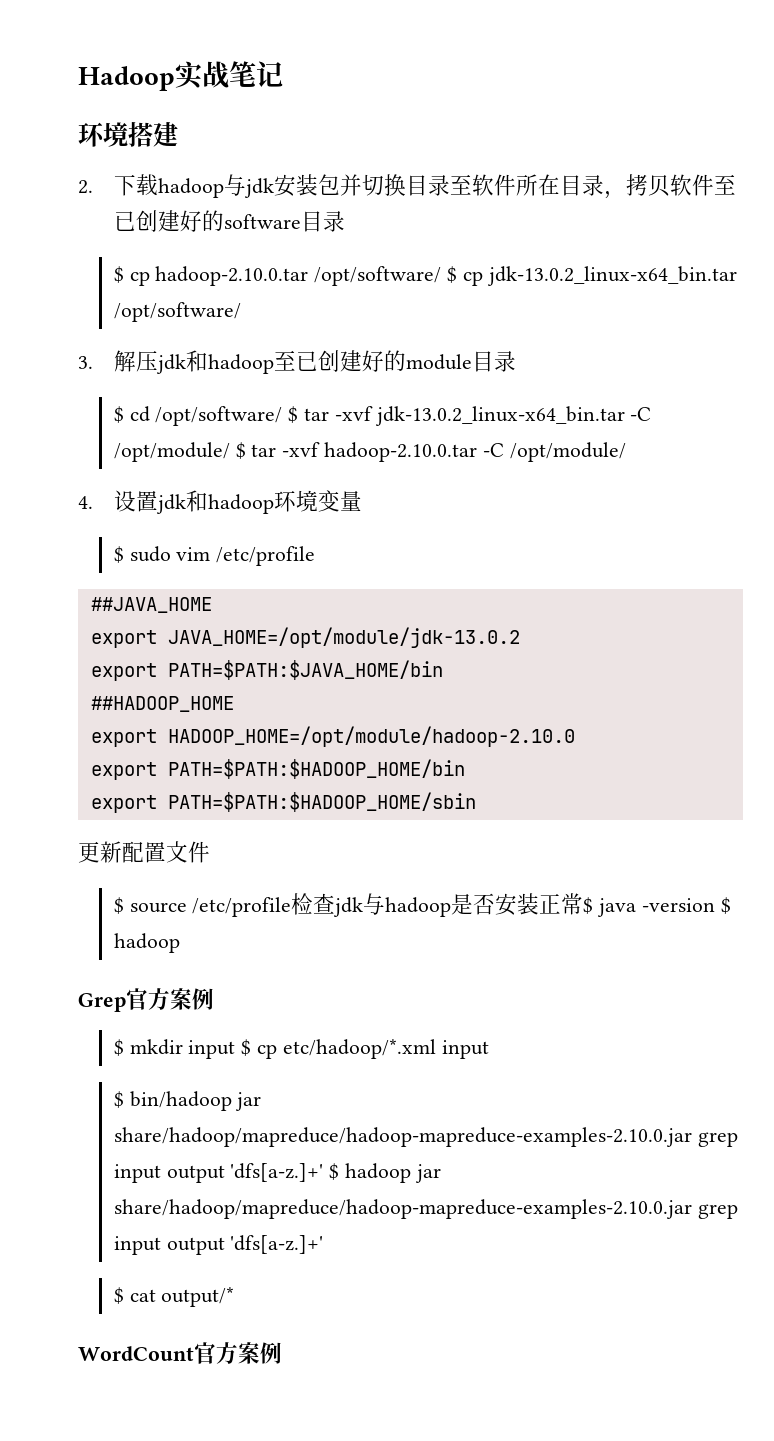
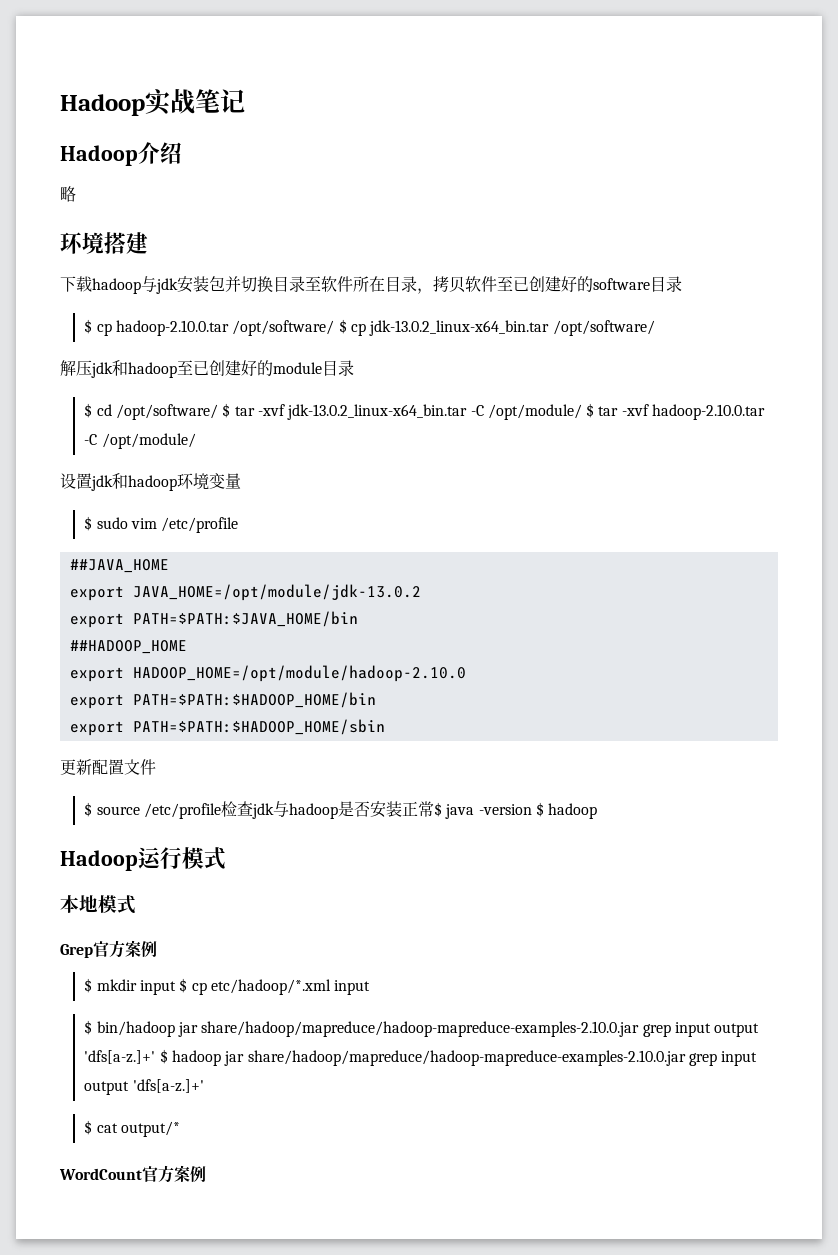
+ Hadoop介绍
+ 略
- 2.下载hadoop与jdk安装包并切换目录至软件所在目录，拷贝软件至已创建好的software目录
+ 下载hadoop与jdk安装包并切换目录至软件所在目录，拷贝软件至已创建好的software目录
- 3.解压jdk和hadoop至已创建好的module目录
+ 解压jdk和hadoop至已创建好的module目录
- 4.设置jdk和hadoop环境变量
+ 设置jdk和hadoop环境变量
+ Hadoop运行模式
+ 本地模式

